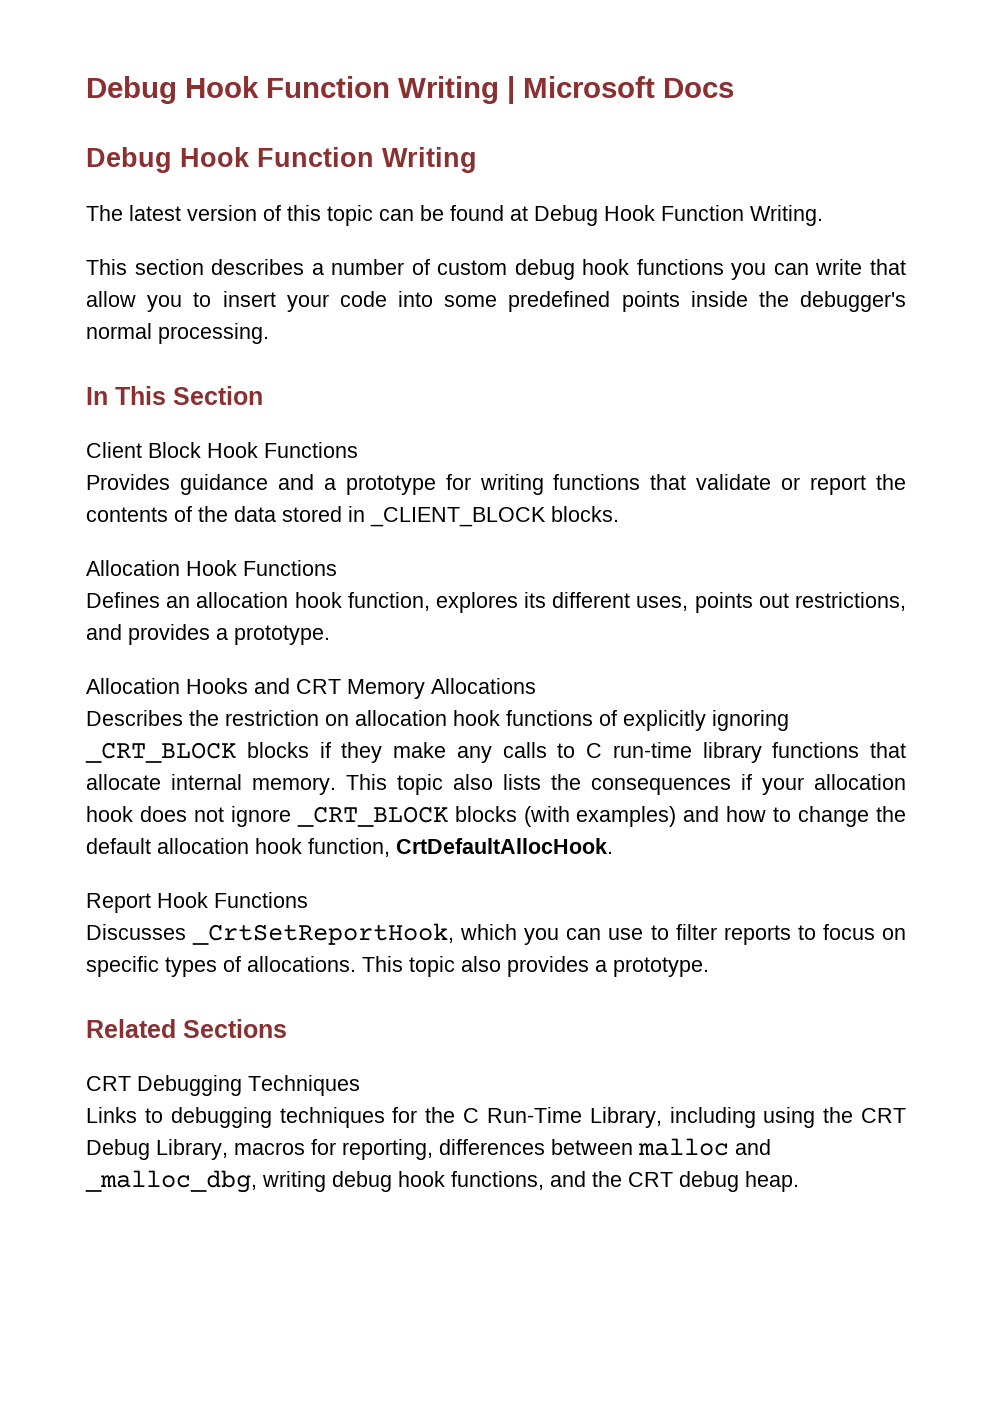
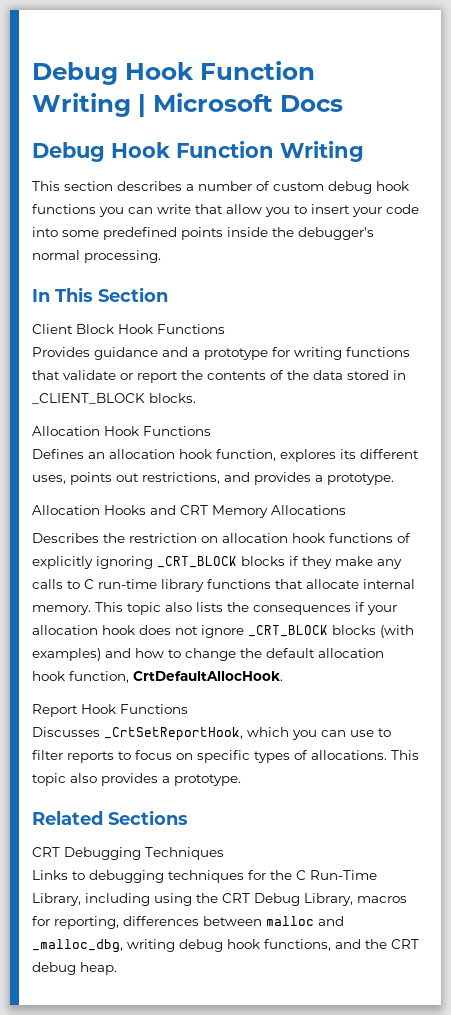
- The latest version of this topic can be found at Debug Hook Function Writing.

